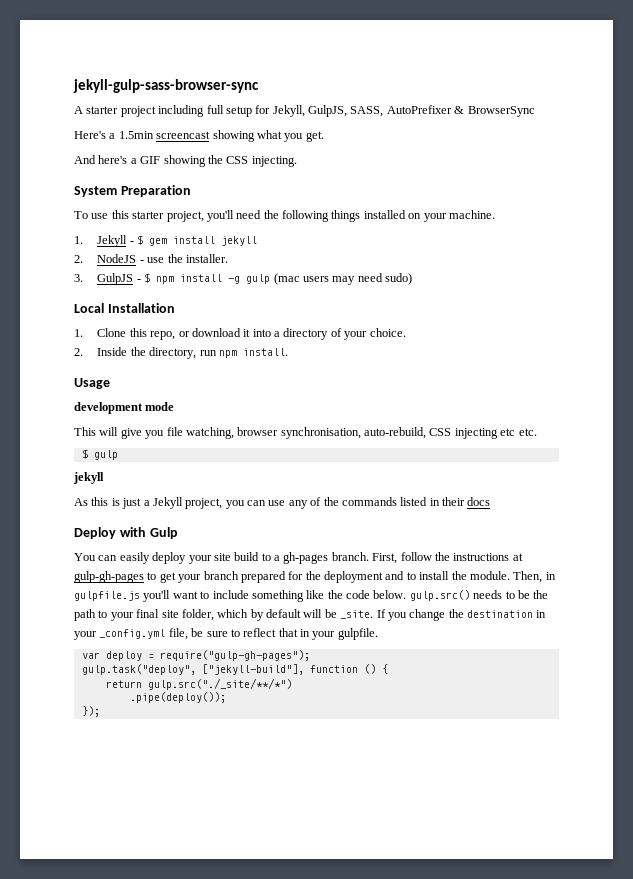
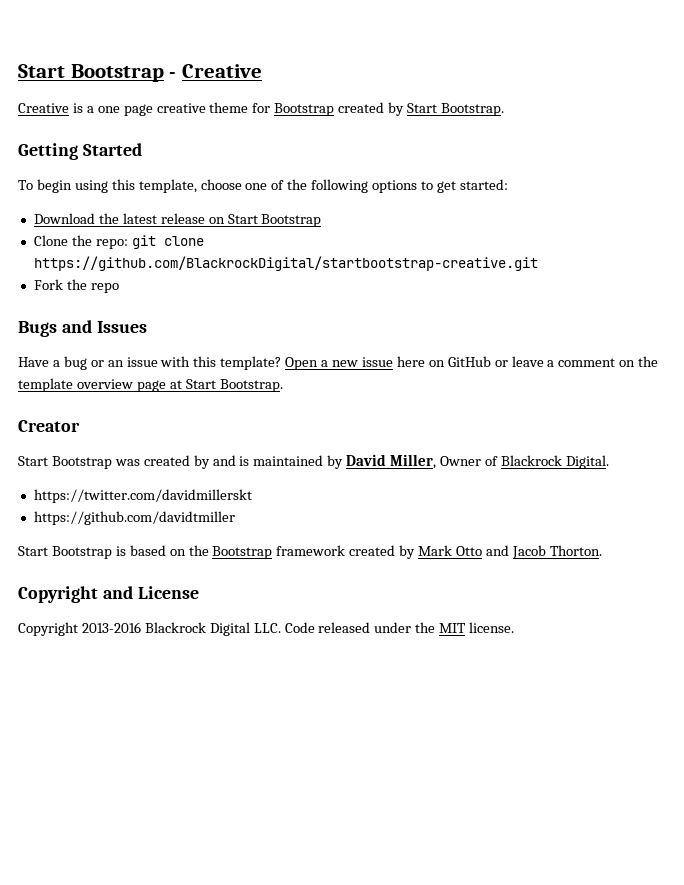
- jekyll-gulp-sass-browser-sync
- A starter project including full setup for Jekyll, GulpJS, SASS, AutoPrefixer & BrowserSync
- Here's a 1.5min screencast showing what you get.
- And here's a GIF showing the CSS injecting.
- System Preparation
- To use this starter project, you'll need the following things installed on your machine.
- 1. Jekyll - $ gem install jekyll
- 2. NodeJS - use the installer.
- 3. GulpJS - $ npm install -g gulp (mac users may need sudo)
- Local Installation
- 1. Clone this repo, or download it into a directory of your choice.
- 2. Inside the directory, run npm install.
- Usage
- development mode
- This will give you file watching, browser synchronisation, auto-rebuild, CSS injecting etc etc.
- $ gulp
- jekyll
- As this is just a Jekyll project, you can use any of the commands listed in their docs
- Deploy with Gulp
- You can easily deploy your site build to a gh-pages branch. First, follow the instructions at gulp-gh-pages to get your branch prepared for the deployment and to install the module. Then, in gulpfile.js you'll want to include something like the code below. gulp.src() needs to be the path to your final site folder, which by default will be _site. If you change the destination in your _config.yml file, be sure to reflect that in your gulpfile.
- var deploy = require("gulp-gh-pages");
- gulp.task("deploy", ["jekyll-build"], function () {
- return gulp.src("./_site/**/*")
- .pipe(deploy());
- });
+ Start Bootstrap - Creative
+ Creative is a one page creative theme for Bootstrap created by Start Bootstrap.
+ Getting Started
+ To begin using this template, choose one of the following options to get started:
+ Download the latest release on Start Bootstrap
+ Clone the repo: git clone https://github.com/BlackrockDigital/startbootstrap-creative.git
+ Fork the repo
+ Bugs and Issues
+ Have a bug or an issue with this template? Open a new issue here on GitHub or leave a comment on the template overview page at Start Bootstrap.
+ Creator
+ Start Bootstrap was created by and is maintained by David Miller, Owner of Blackrock Digital.
+ https://twitter.com/davidmillerskt
+ https://github.com/davidtmiller
+ Start Bootstrap is based on the Bootstrap framework created by Mark Otto and Jacob Thorton.
+ Copyright and License
+ Copyright 2013-2016 Blackrock Digital LLC. Code released under the MIT license.

